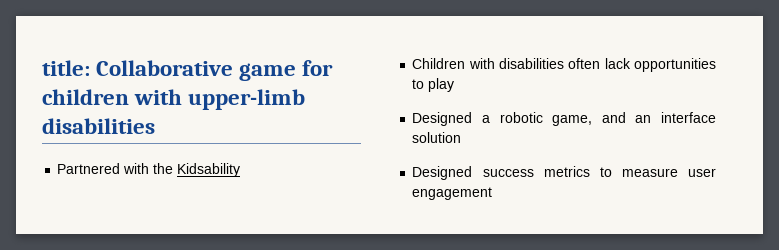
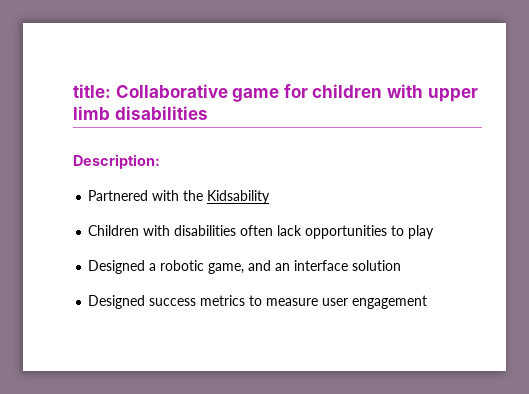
- title: Collaborative game for children with upper-limb disabilities
+ title: Collaborative game for children with upper limb disabilities
+ Description:

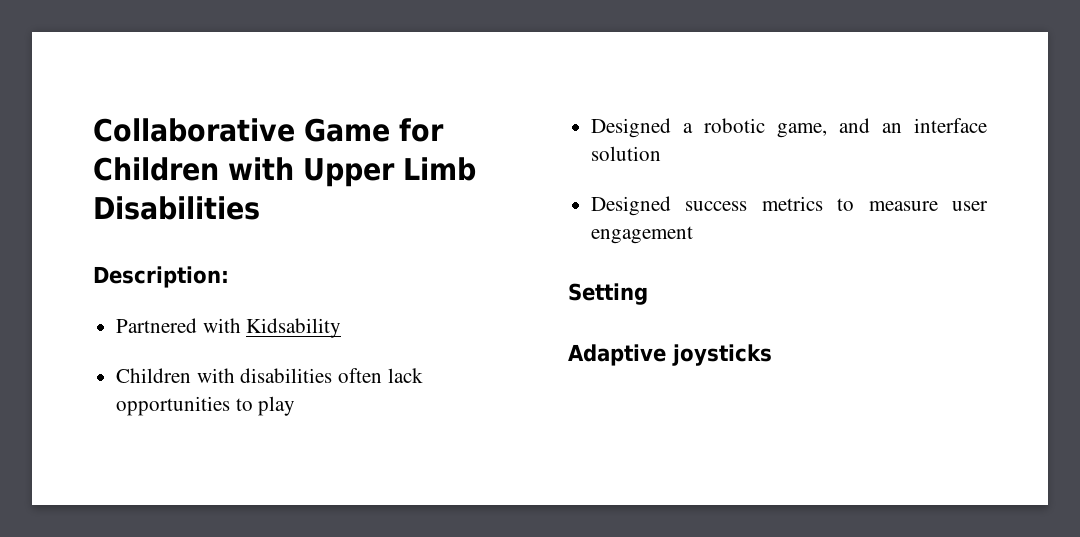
- title: Collaborative game for children with upper limb disabilities
+ Collaborative Game for Children with Upper Limb Disabilities
- Partnered with the Kidsability
+ Partnered with Kidsability
+ Setting
+ Adaptive joysticks

